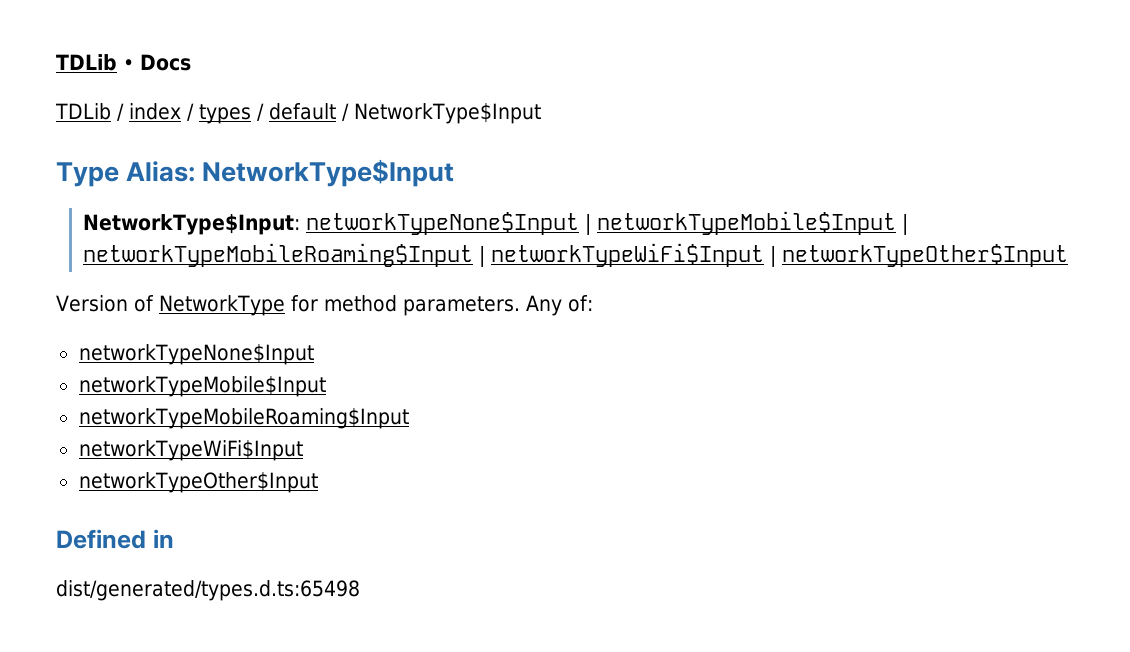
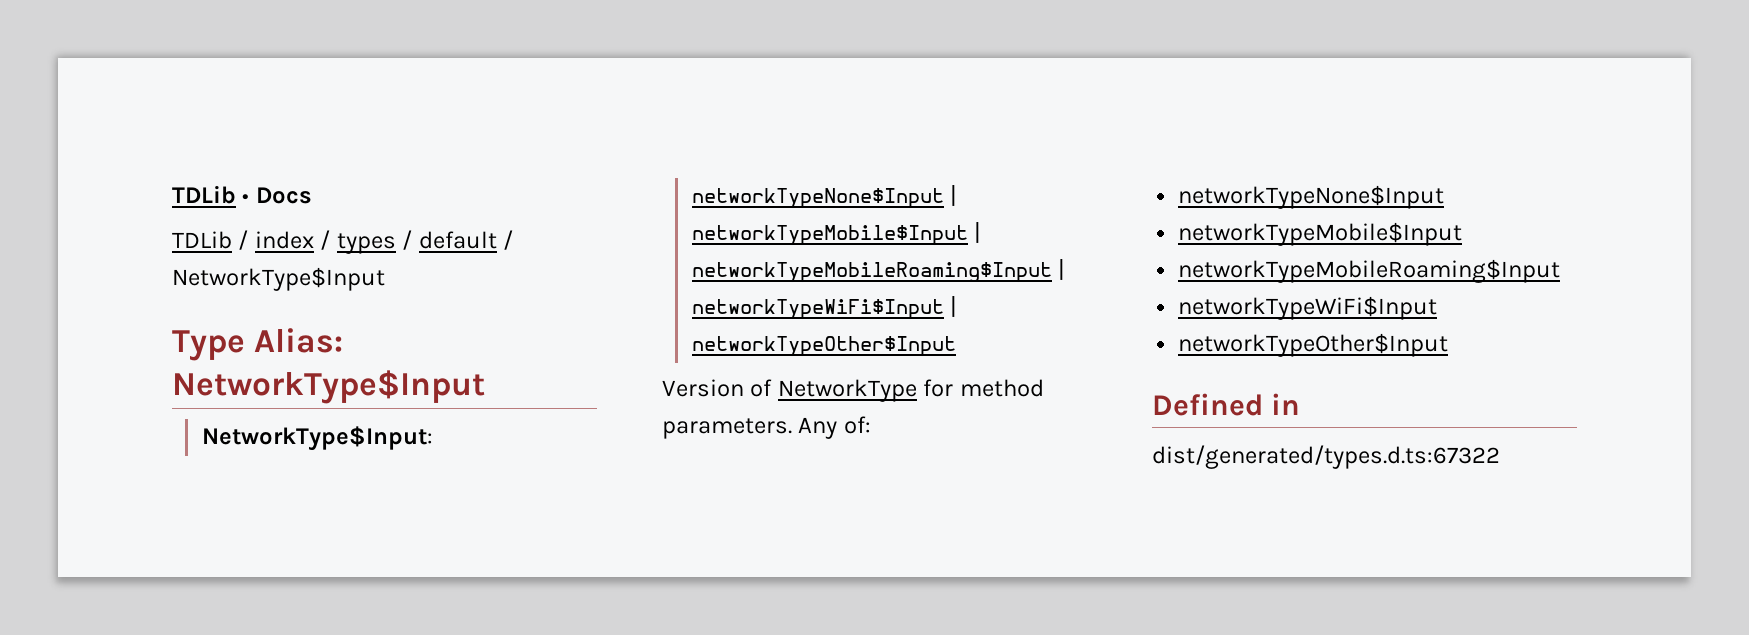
- dist/generated/types.d.ts:65498
+ dist/generated/types.d.ts:67322

